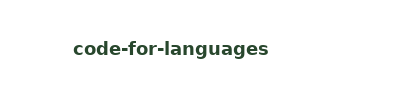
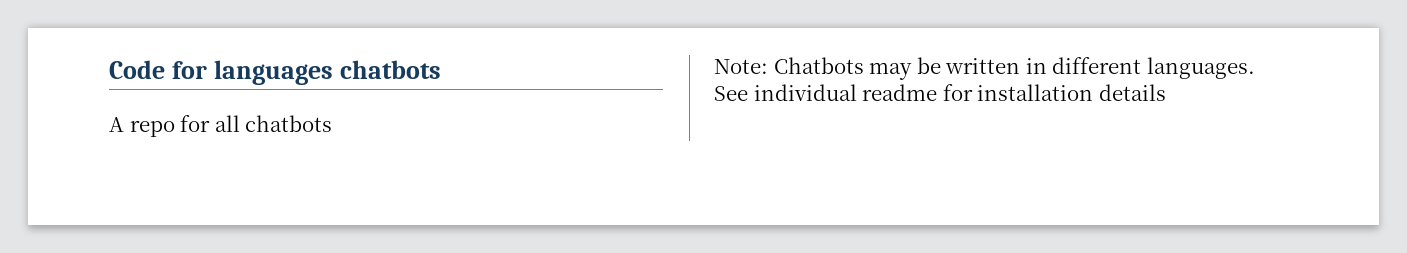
- code-for-languages
+ Code for languages chatbots
+ A repo for all chatbots
+ Note: Chatbots may be written in different languages. See individual readme for installation details

